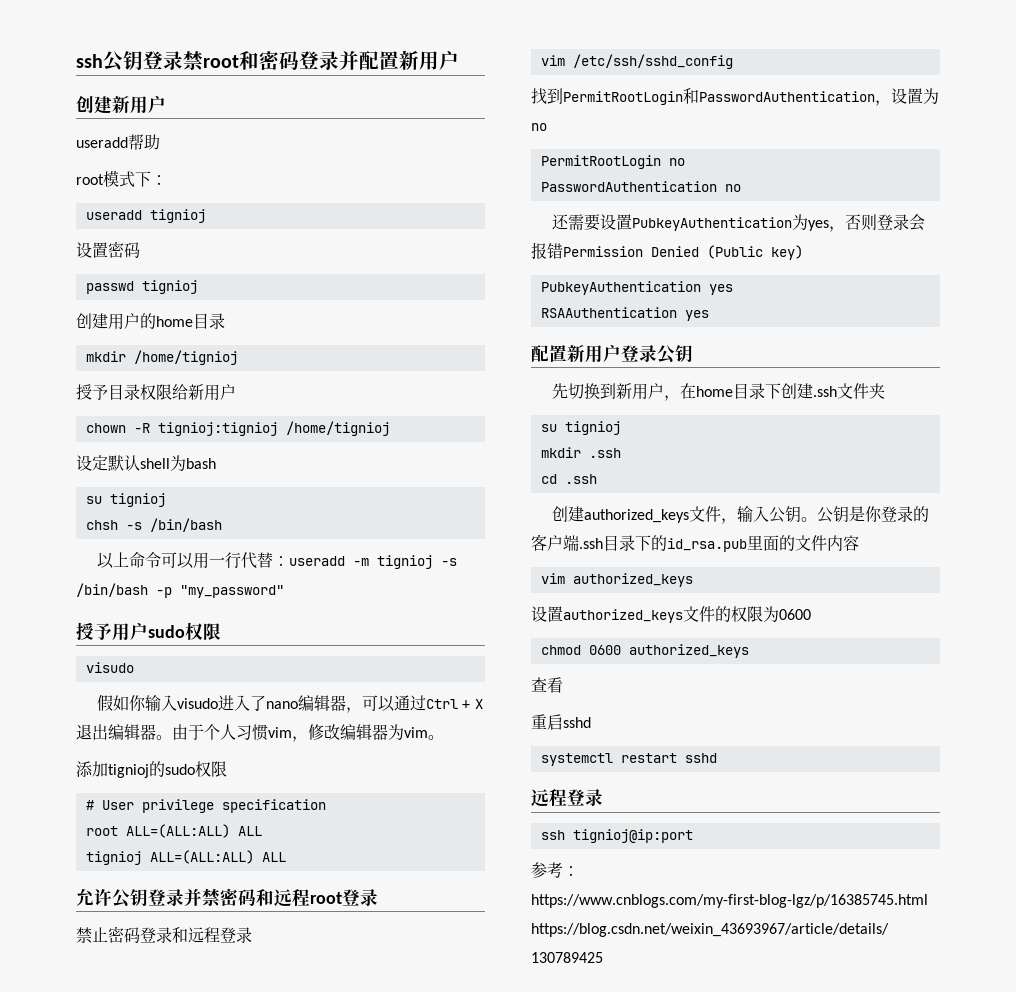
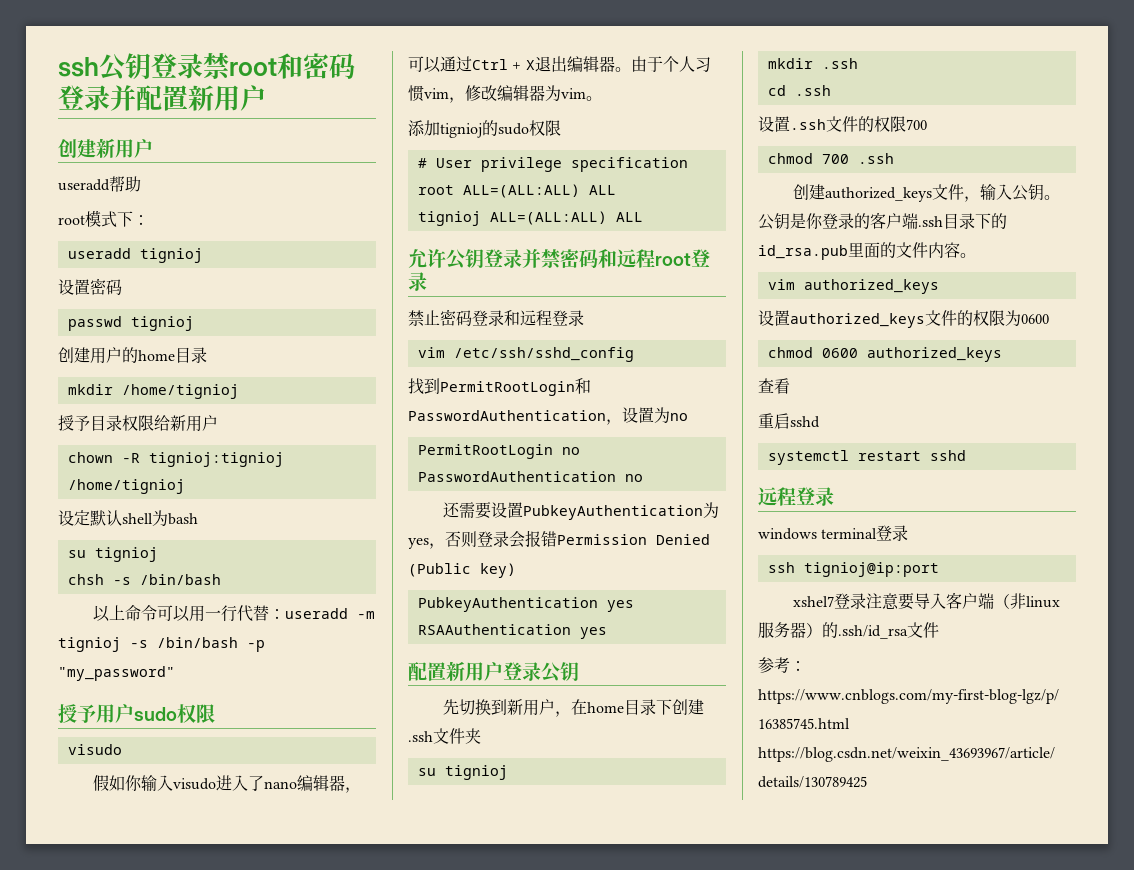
+ 设置.ssh文件的权限700
+ chmod 700 .ssh
- 公钥是你登录的客户端.ssh目录下的id_rsa.pub里面的文件内容
+ 公钥是你登录的客户端.ssh目录下的id_rsa.pub里面的文件内容。
+ windows terminal登录
+ xshel7登录注意要导入客户端（非linux服务器）的.ssh/id_rsa文件

